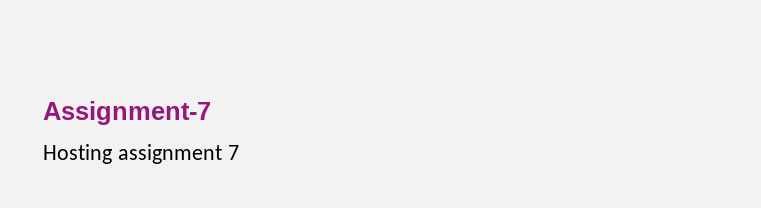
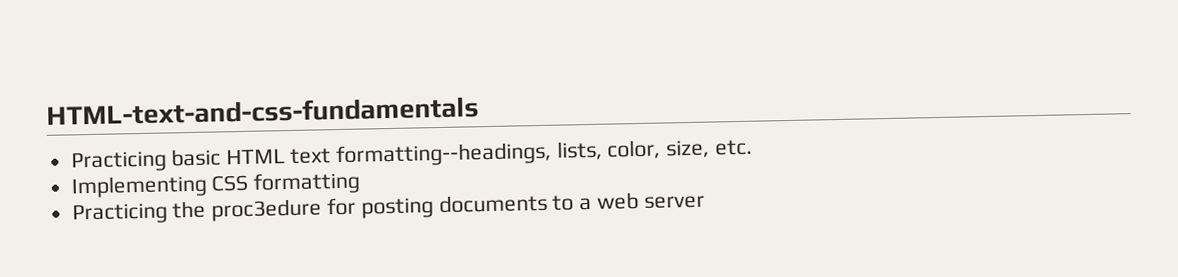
- Assignment-7
- Hosting assignment 7
+ HTML-text-and-css-fundamentals
+ Practicing basic HTML text formatting--headings, lists, color, size, etc.
+ Implementing CSS formatting
+ Practicing the proc3edure for posting documents to a web server

